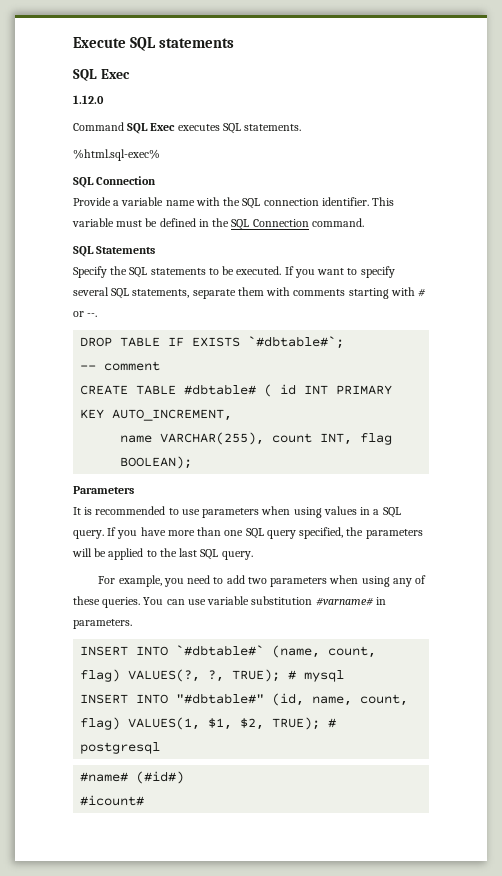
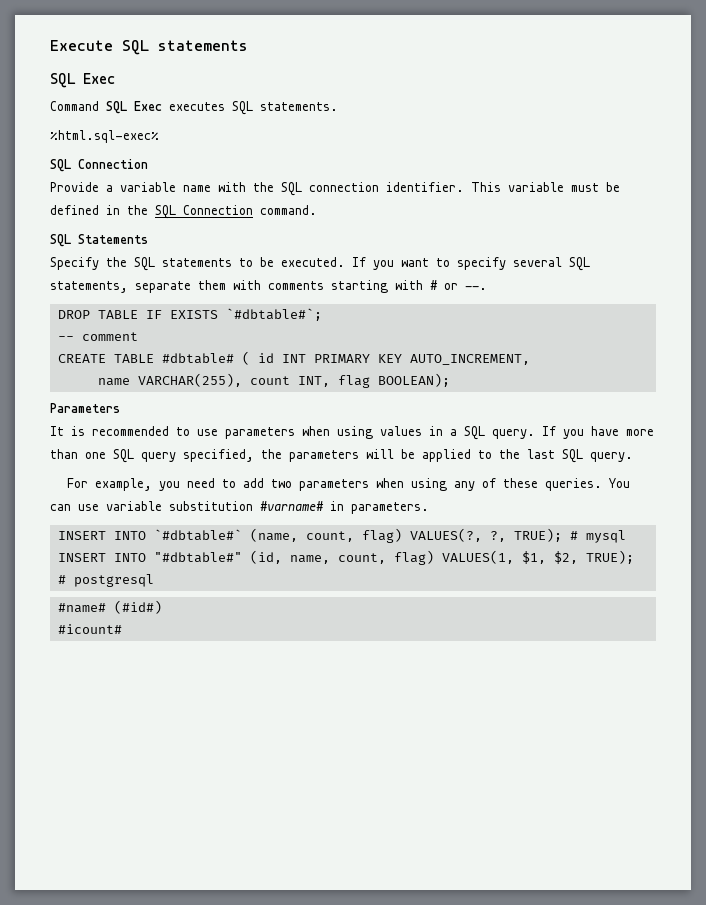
- 1.12.0

